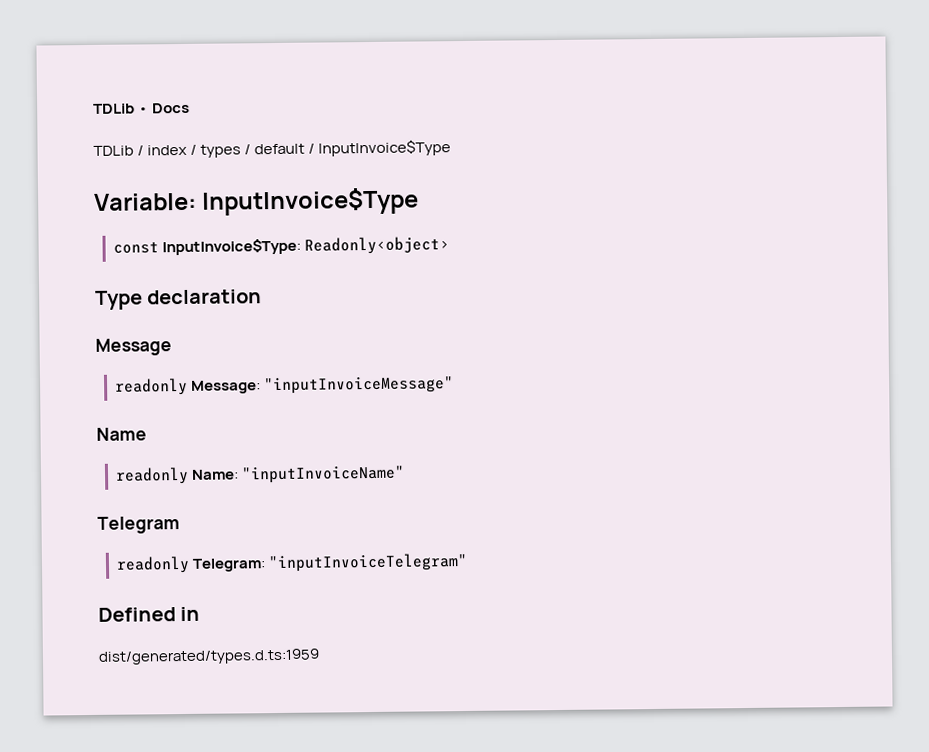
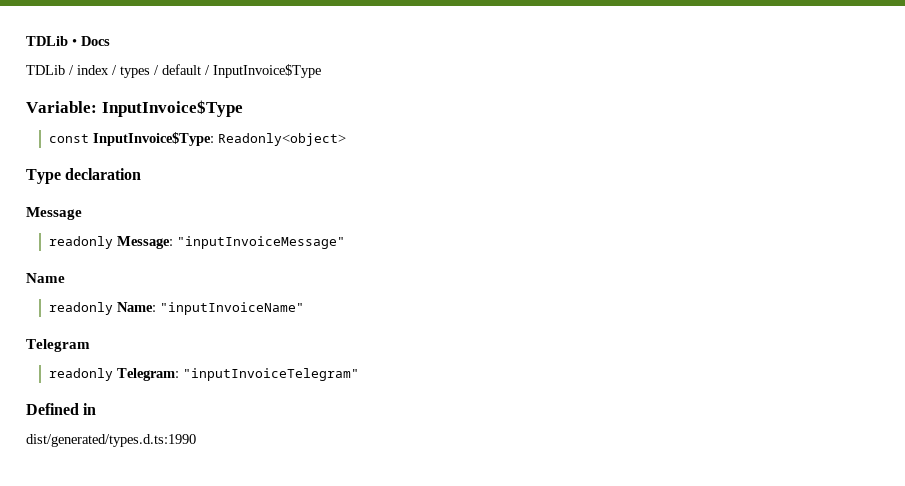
- dist/generated/types.d.ts:1959
+ dist/generated/types.d.ts:1990

